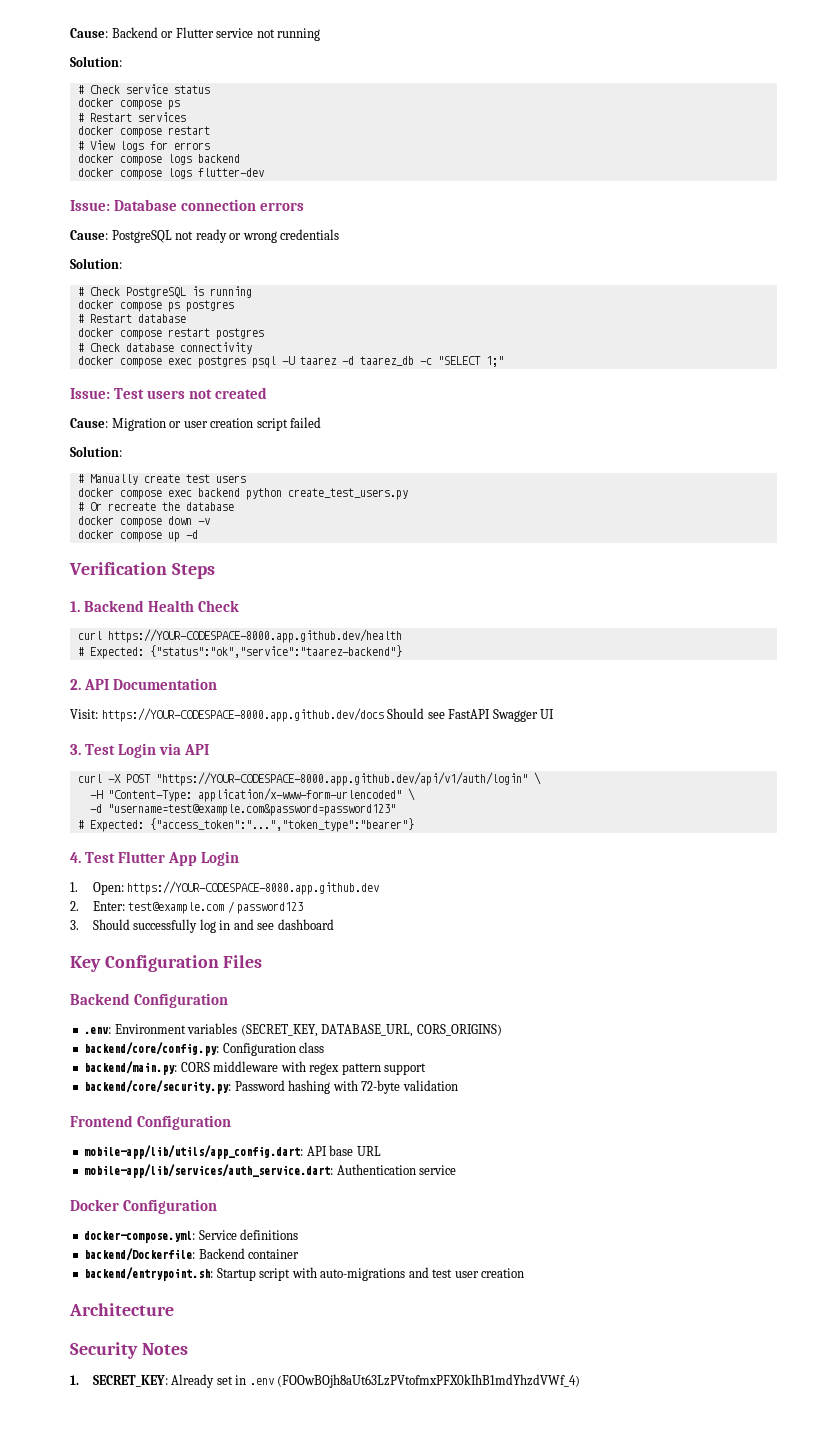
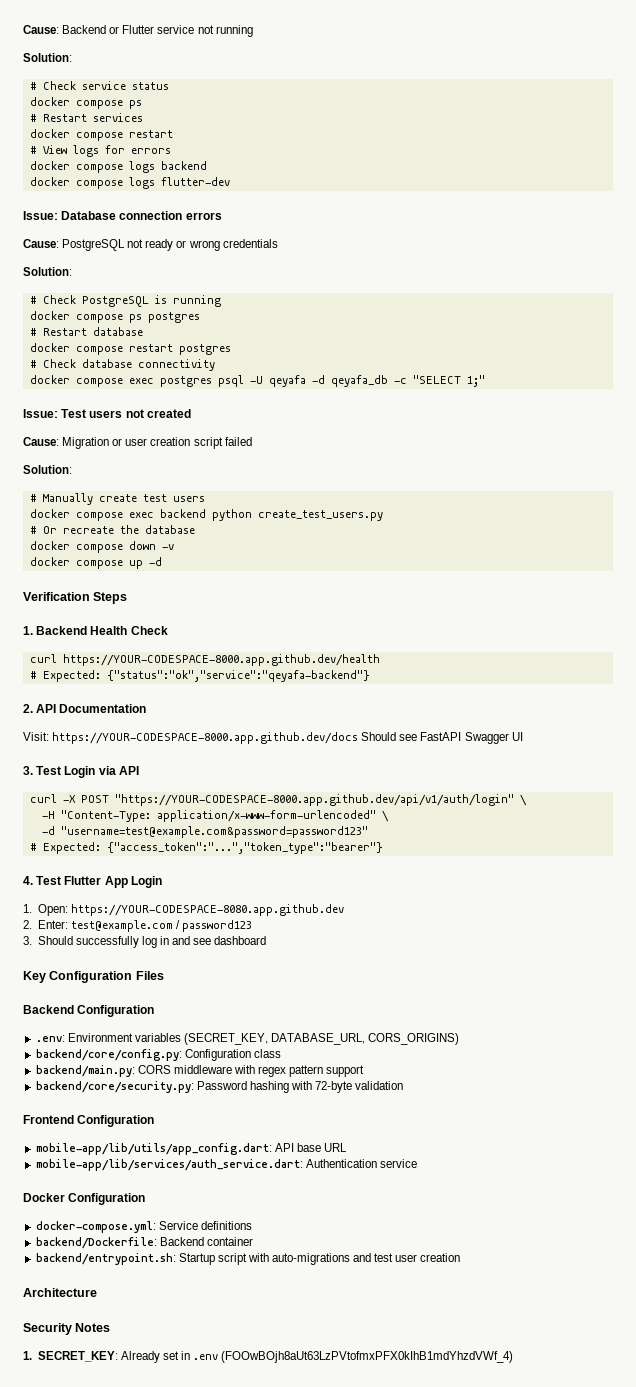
- docker compose exec postgres psql -U taarez -d taarez_db -c "SELECT 1;"
+ docker compose exec postgres psql -U qeyafa -d qeyafa_db -c "SELECT 1;"
- # Expected: {"status":"ok","service":"taarez-backend"}
+ # Expected: {"status":"ok","service":"qeyafa-backend"}

